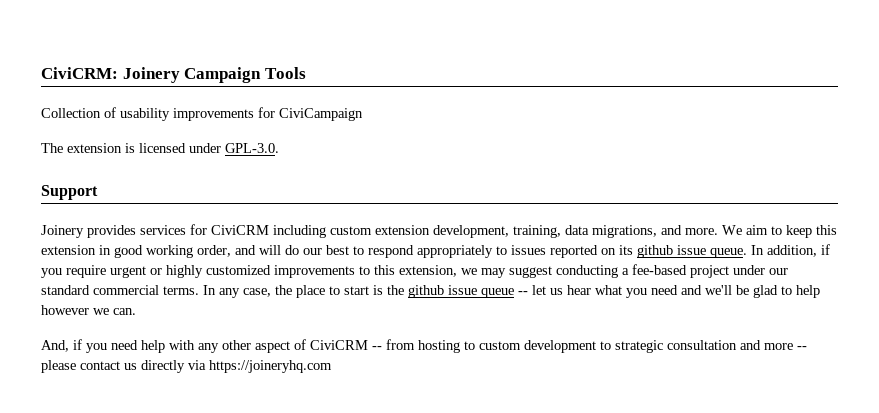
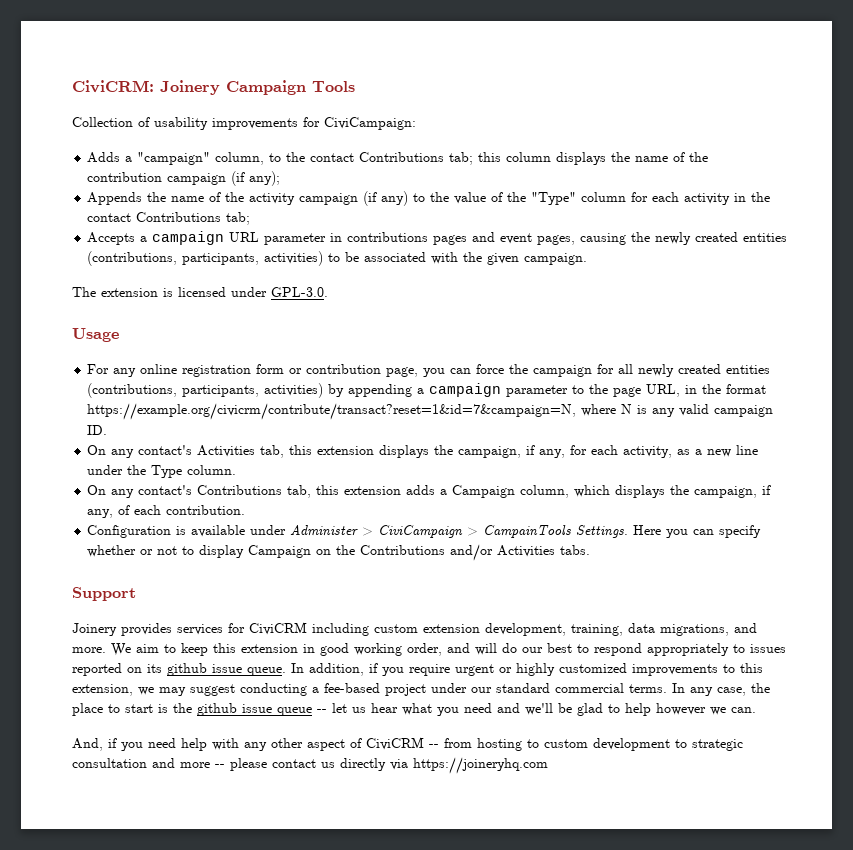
- Collection of usability improvements for CiviCampaign
+ Collection of usability improvements for CiviCampaign:
+ Adds a "campaign" column, to the contact Contributions tab; this column displays the name of the contribution campaign (if any);
+ Appends the name of the activity campaign (if any) to the value of the "Type" column for each activity in the contact Contributions tab;
+ Accepts a campaign URL parameter in contributions pages and event pages, causing the newly created entities (contributions, participants, activities) to be associated with the given campaign.
+ Usage
+ For any online registration form or contribution page, you can force the campaign for all newly created entities (contributions, participants, activities) by appending a campaign parameter to the page URL, in the format https://example.org/civicrm/contribute/transact?reset=1&id=7&campaign=N, where N is any valid campaign ID.
+ On any contact's Activities tab, this extension displays the campaign, if any, for each activity, as a new line under the Type column.
+ On any contact's Contributions tab, this extension adds a Campaign column, which displays the campaign, if any, of each contribution.
+ Configuration is available under Administer > CiviCampaign > CampainTools Settings. Here you can specify whether or not to display Campaign on the Contributions and/or Activities tabs.

